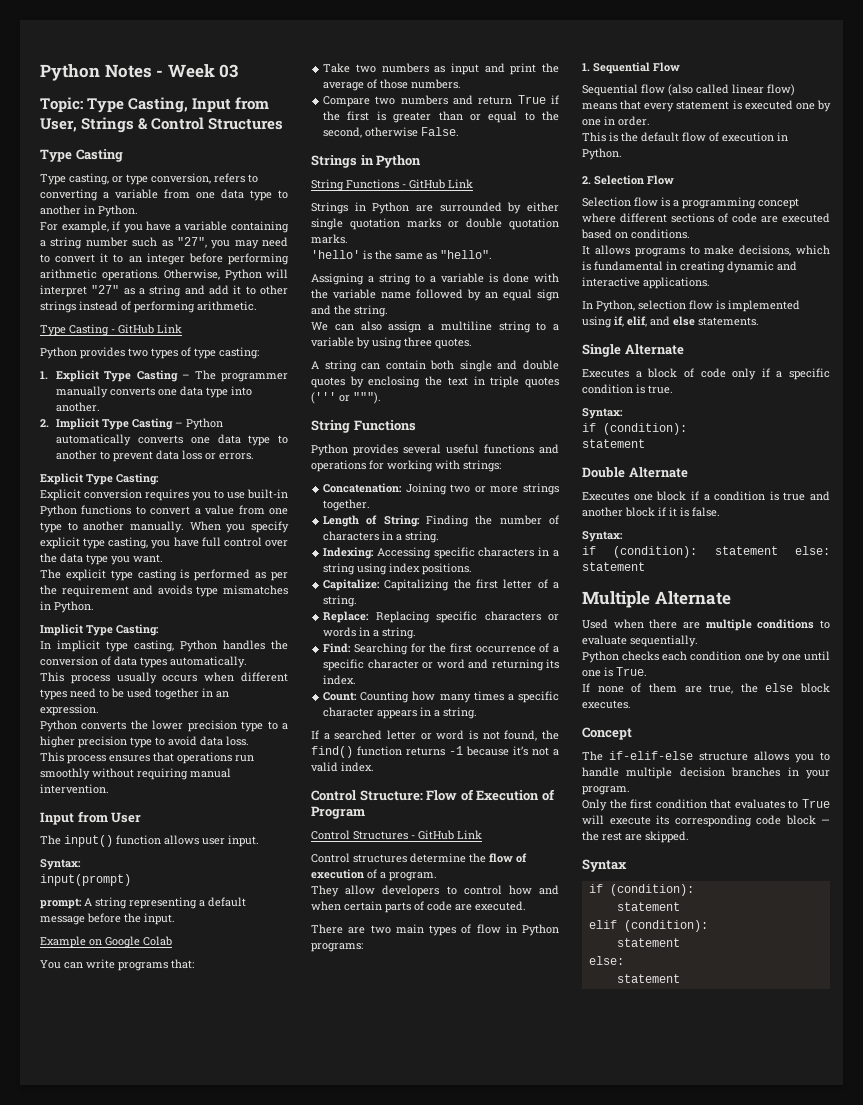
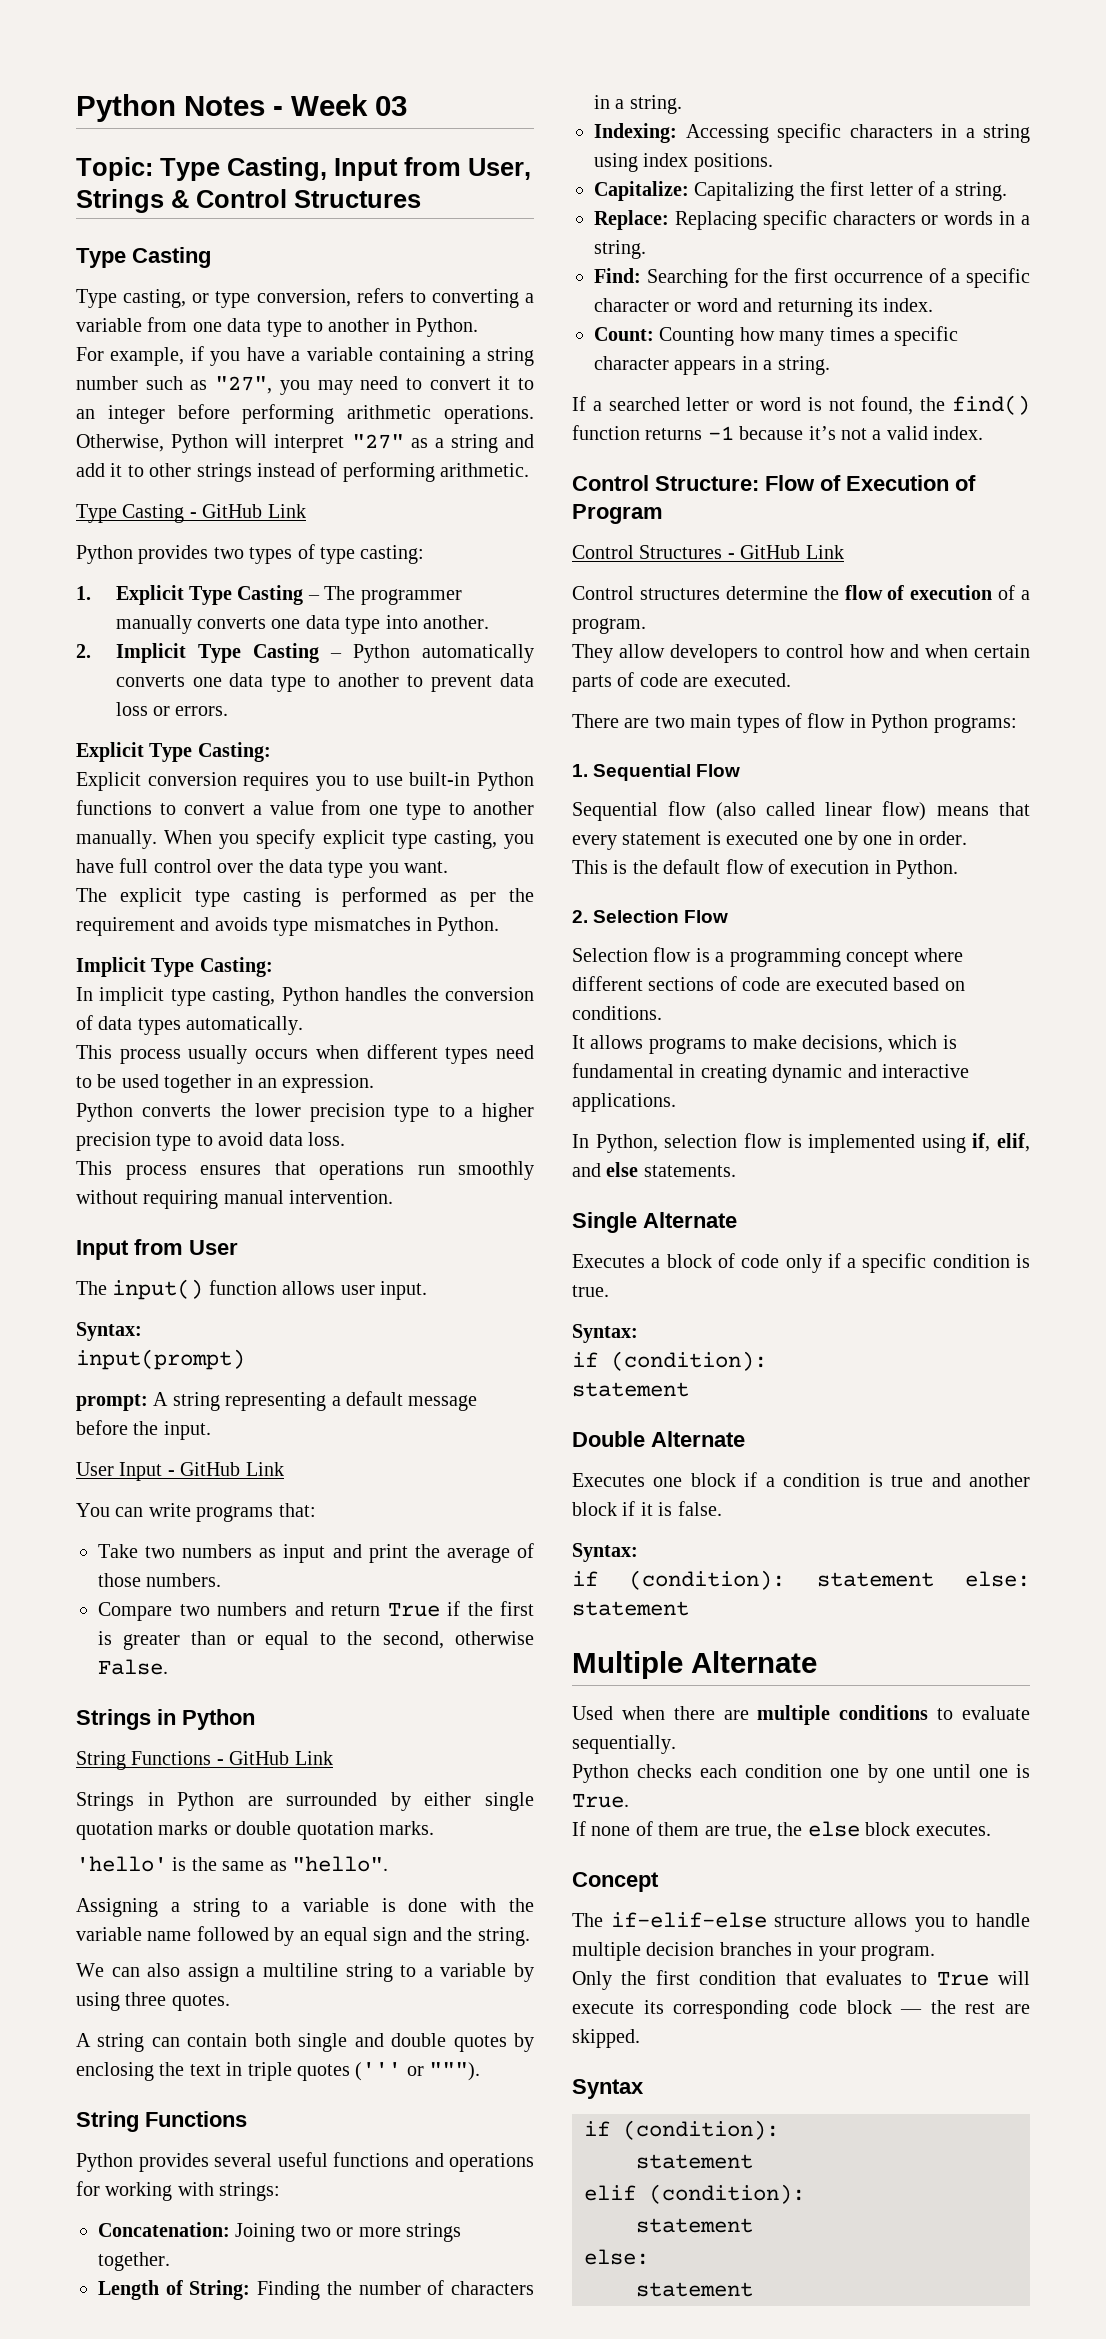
- Example on Google Colab
+ User Input - GitHub Link

